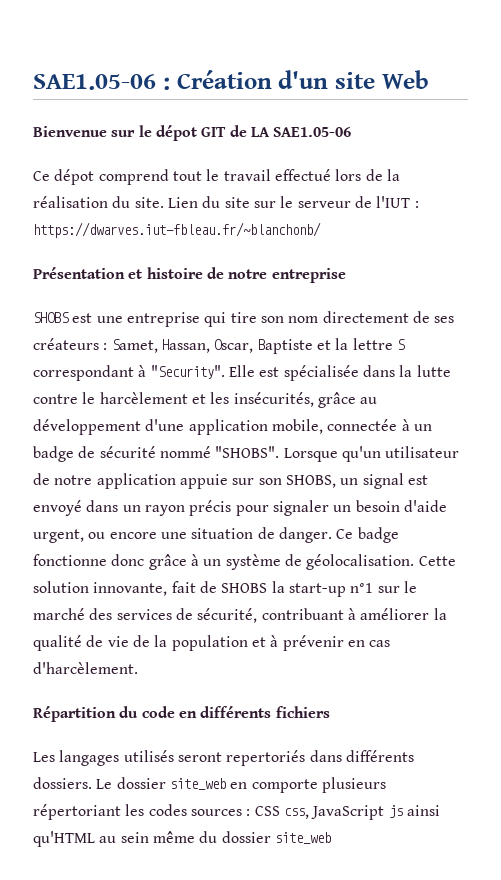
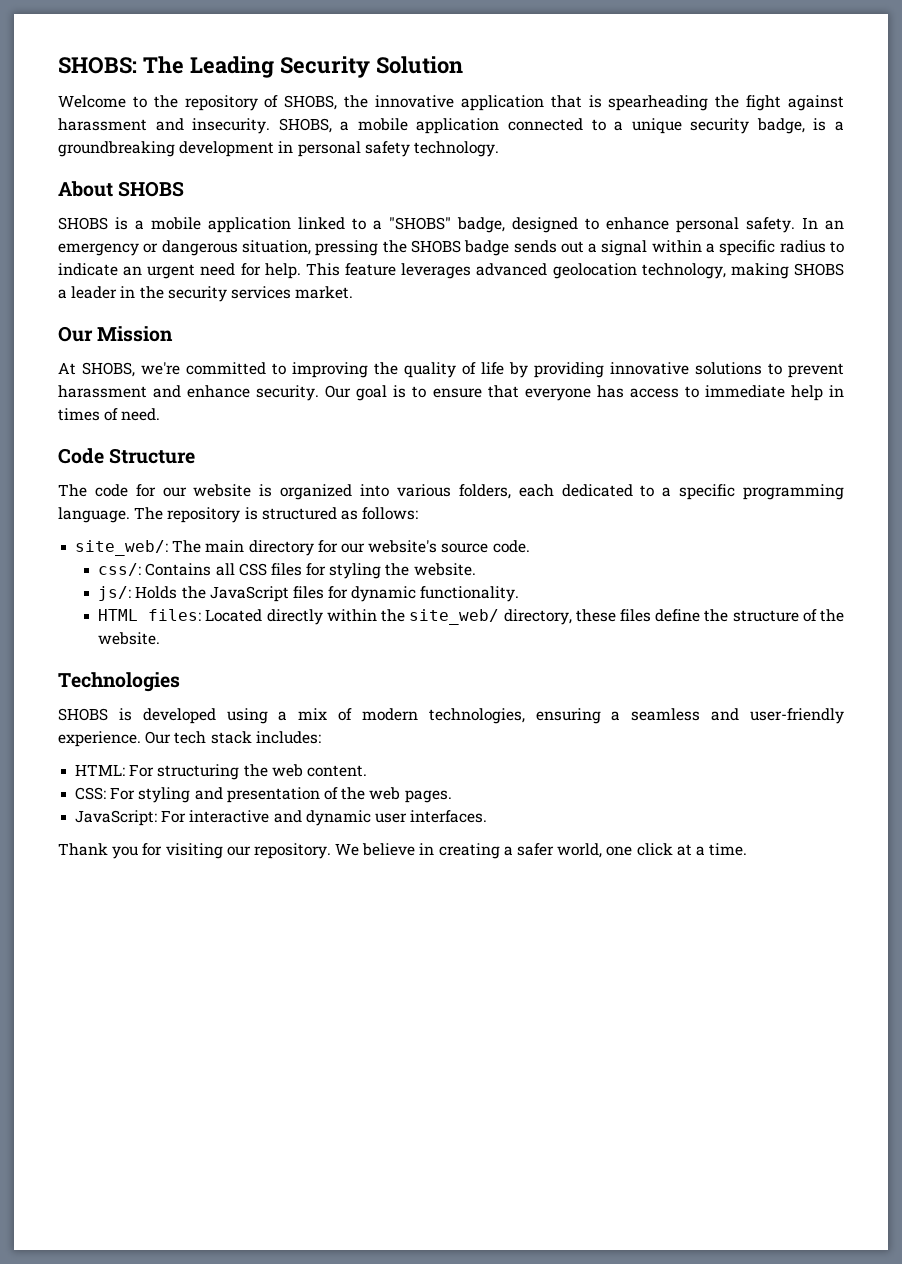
- SAE1.05-06 : Création d'un site Web
- Bienvenue sur le dépot GIT de LA SAE1.05-06
- Ce dépot comprend tout le travail effectué lors de la réalisation du site. Lien du site sur le serveur de l'IUT : https://dwarves.iut-fbleau.fr/~blanchonb/
- Présentation et histoire de notre entreprise
- SHOBS est une entreprise qui tire son nom directement de ses créateurs : Samet, Hassan, Oscar, Baptiste et la lettre S correspondant à "Security". Elle est spécialisée dans la lutte contre le harcèlement et les insécurités, grâce au développement d'une application mobile, connectée à un badge de sécurité nommé "SHOBS". Lorsque qu'un utilisateur de notre application appuie sur son SHOBS, un signal est envoyé dans un rayon précis pour signaler un besoin d'aide urgent, ou encore une situation de danger. Ce badge fonctionne donc grâce à un système de géolocalisation. Cette solution innovante, fait de SHOBS la start-up n°1 sur le marché des services de sécurité, contribuant à améliorer la qualité de vie de la population et à prévenir en cas d'harcèlement.
- Répartition du code en différents fichiers
- Les langages utilisés seront repertoriés dans différents dossiers. Le dossier site_web en comporte plusieurs répertoriant les codes sources : CSS css, JavaScript js ainsi qu'HTML au sein même du dossier site_web
+ SHOBS: The Leading Security Solution
+ Welcome to the repository of SHOBS, the innovative application that is spearheading the fight against harassment and insecurity. SHOBS, a mobile application connected to a unique security badge, is a groundbreaking development in personal safety technology.
+ About SHOBS
+ SHOBS is a mobile application linked to a "SHOBS" badge, designed to enhance personal safety. In an emergency or dangerous situation, pressing the SHOBS badge sends out a signal within a specific radius to indicate an urgent need for help. This feature leverages advanced geolocation technology, making SHOBS a leader in the security services market.
+ Our Mission
+ At SHOBS, we're committed to improving the quality of life by providing innovative solutions to prevent harassment and enhance security. Our goal is to ensure that everyone has access to immediate help in times of need.
+ Code Structure
+ The code for our website is organized into various folders, each dedicated to a specific programming language. The repository is structured as follows:
+ site_web/: The main directory for our website's source code.
+ css/: Contains all CSS files for styling the website.
+ js/: Holds the JavaScript files for dynamic functionality.
+ HTML files: Located directly within the site_web/ directory, these files define the structure of the website.
+ Technologies
+ SHOBS is developed using a mix of modern technologies, ensuring a seamless and user-friendly experience. Our tech stack includes:
+ HTML: For structuring the web content.
+ CSS: For styling and presentation of the web pages.
+ JavaScript: For interactive and dynamic user interfaces.
+ Thank you for visiting our repository. We believe in creating a safer world, one click at a time.

